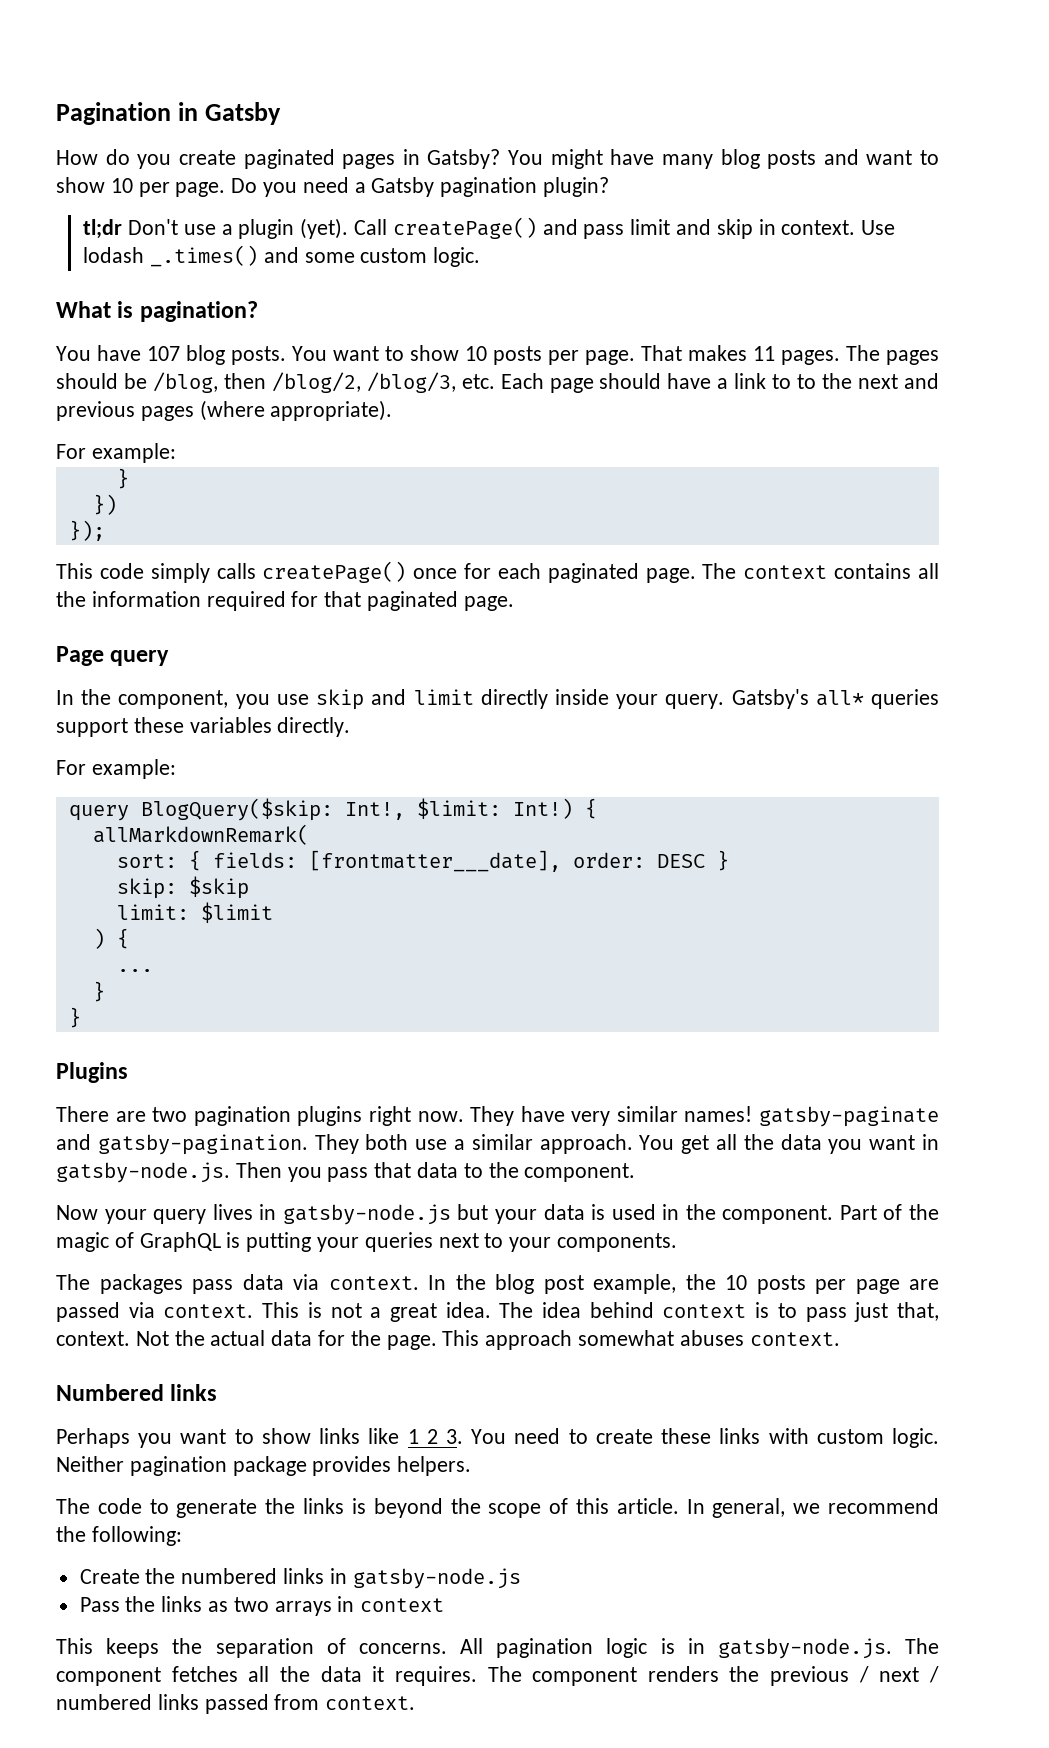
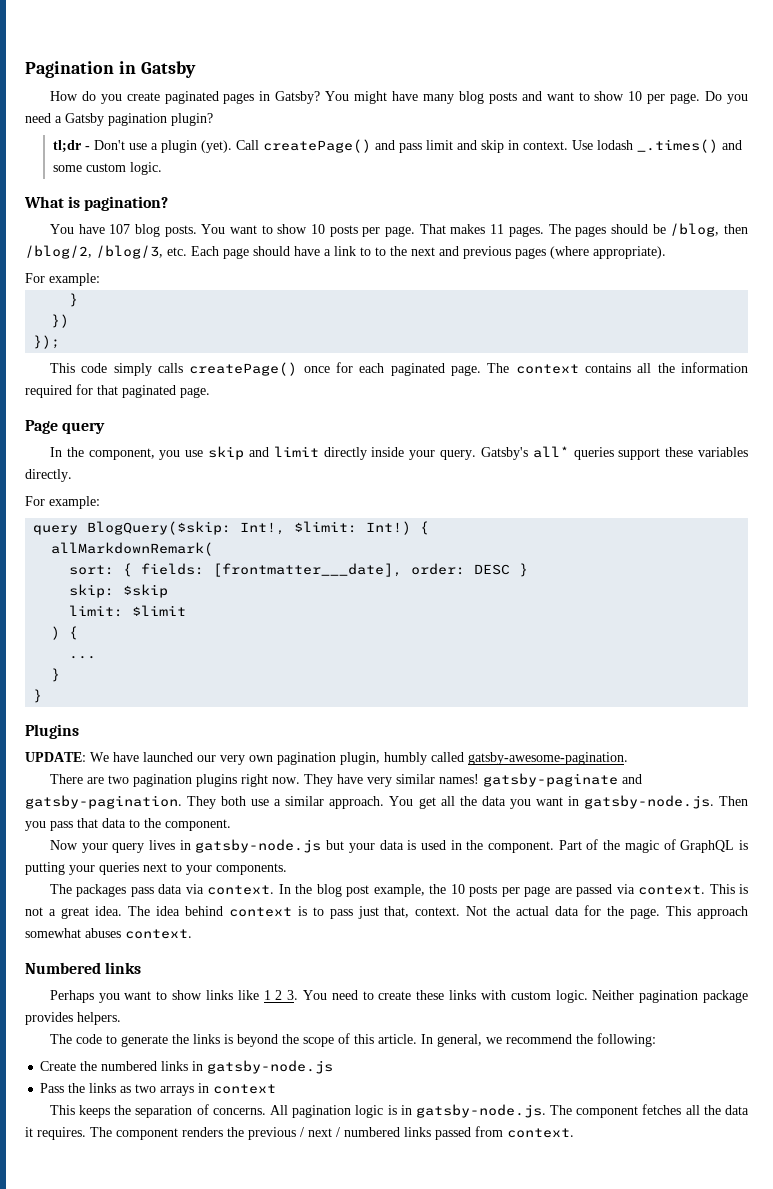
- tl;dr Don't use a plugin (yet).
+ tl;dr - Don't use a plugin (yet).
+ UPDATE: We have launched our very own pagination plugin, humbly called gatsby-awesome-pagination.

